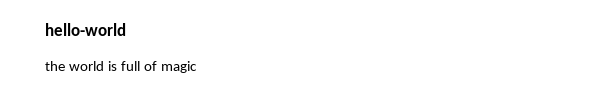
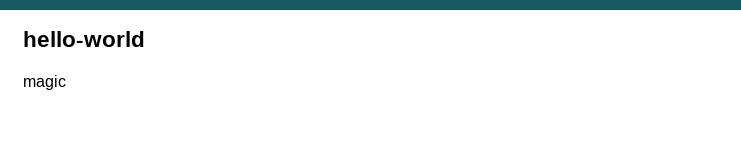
- the world is full of magic
+ magic

